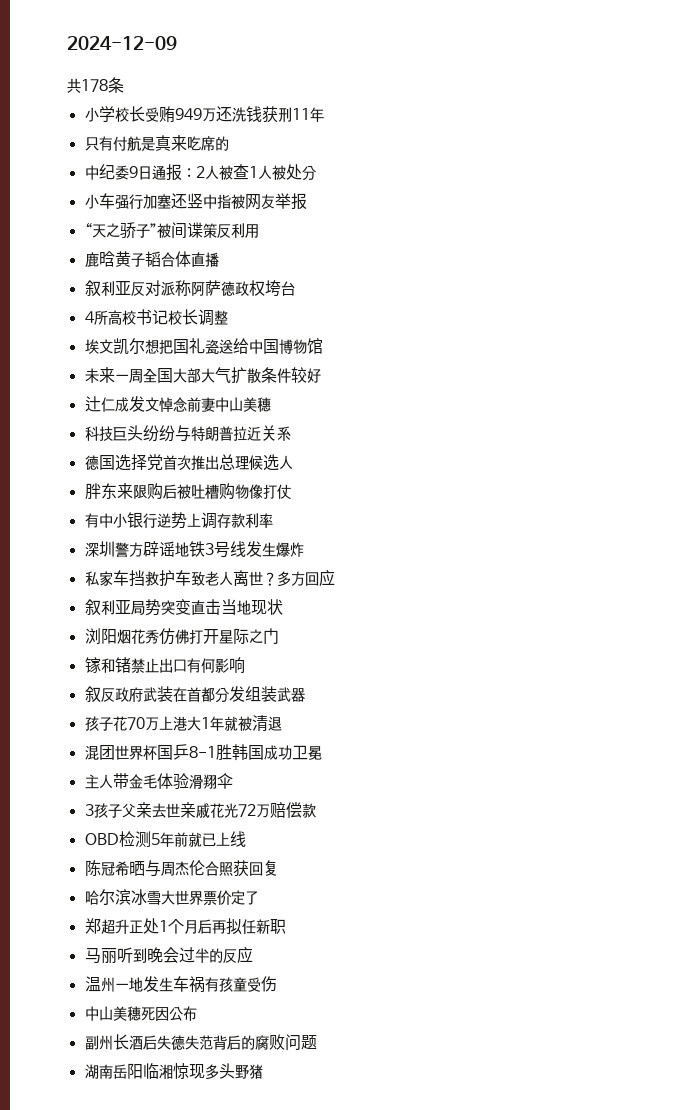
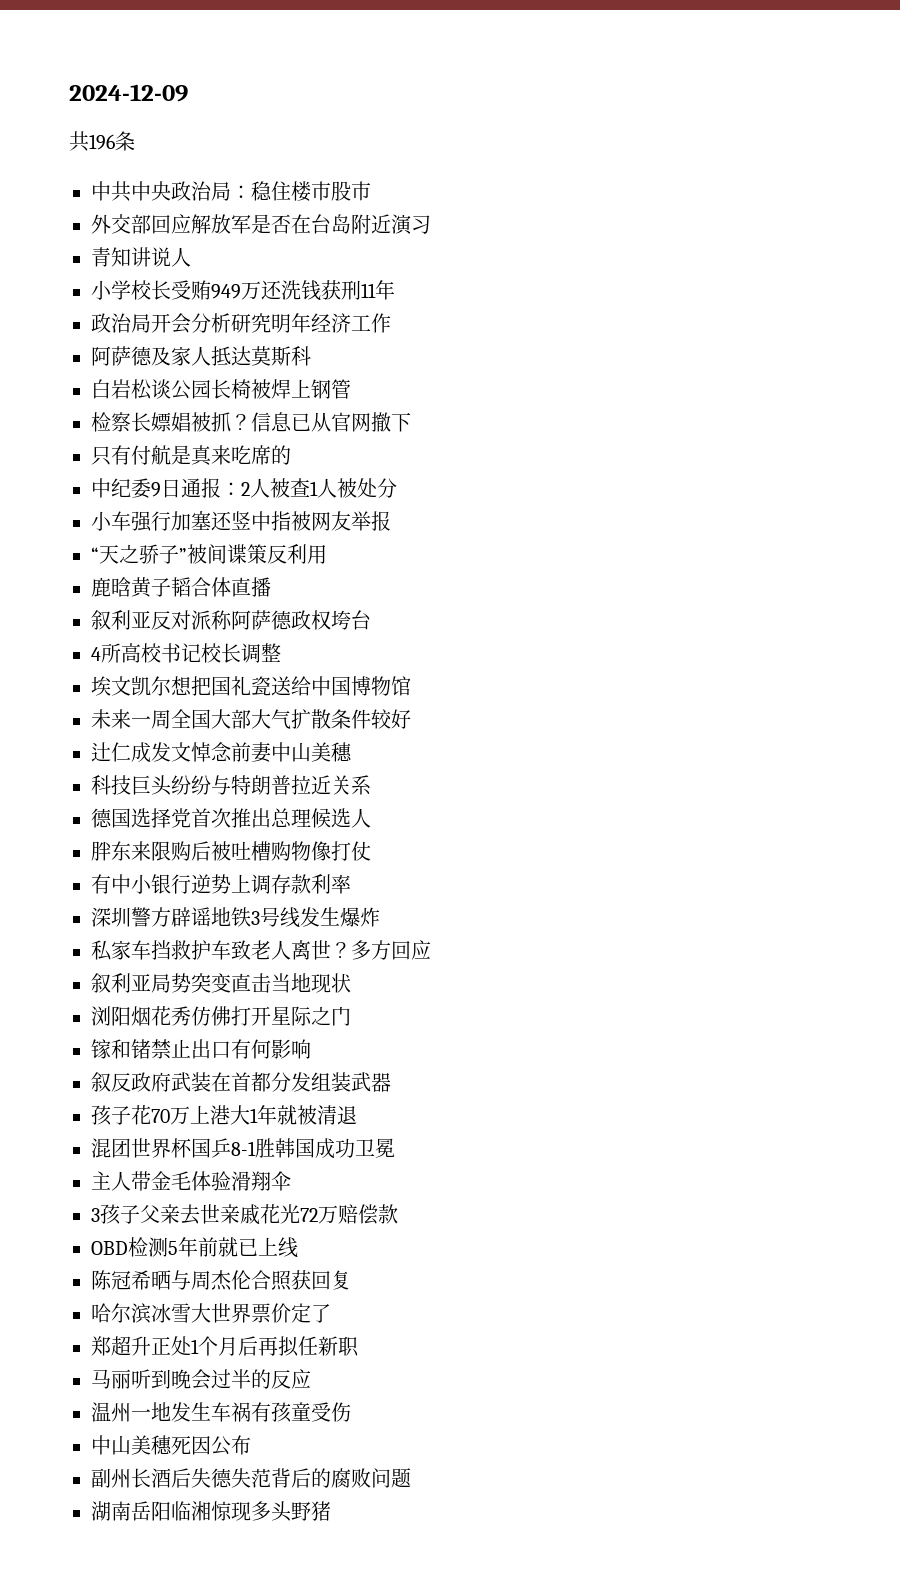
- 共178条
+ 共196条
+ 中共中央政治局：稳住楼市股市
+ 外交部回应解放军是否在台岛附近演习
+ 青知讲说人
+ 政治局开会分析研究明年经济工作
+ 阿萨德及家人抵达莫斯科
+ 白岩松谈公园长椅被焊上钢管
+ 检察长嫖娼被抓？信息已从官网撤下

